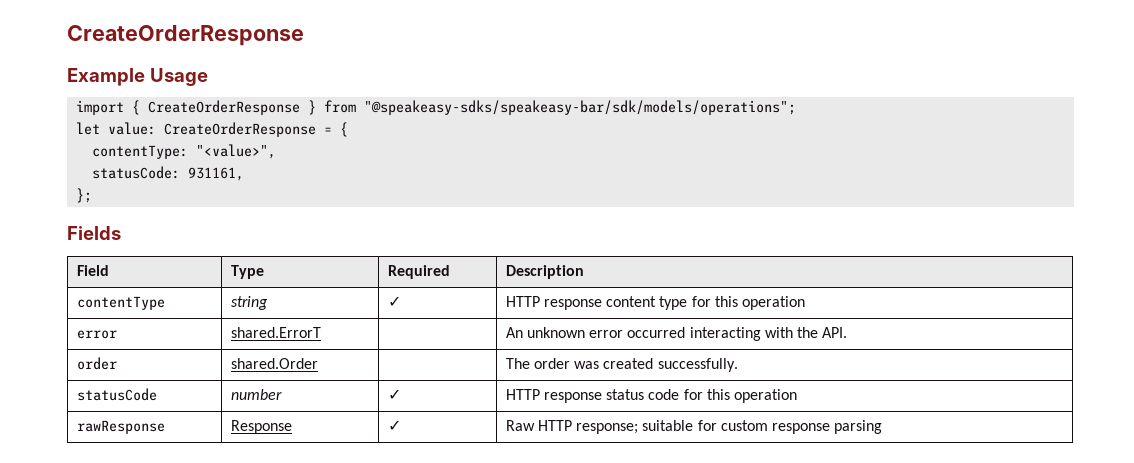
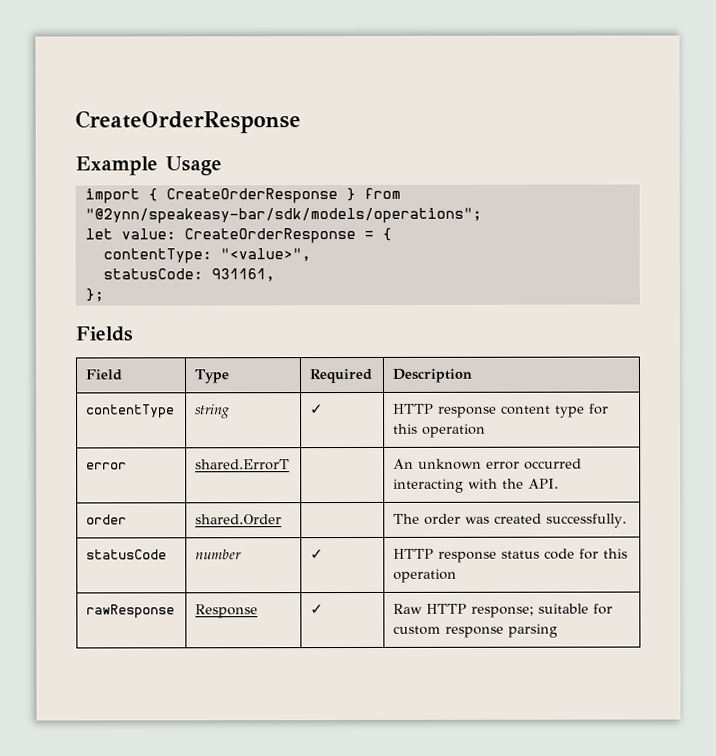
- import { CreateOrderResponse } from "@speakeasy-sdks/speakeasy-bar/sdk/models/operations";
+ import { CreateOrderResponse } from "@2ynn/speakeasy-bar/sdk/models/operations";

